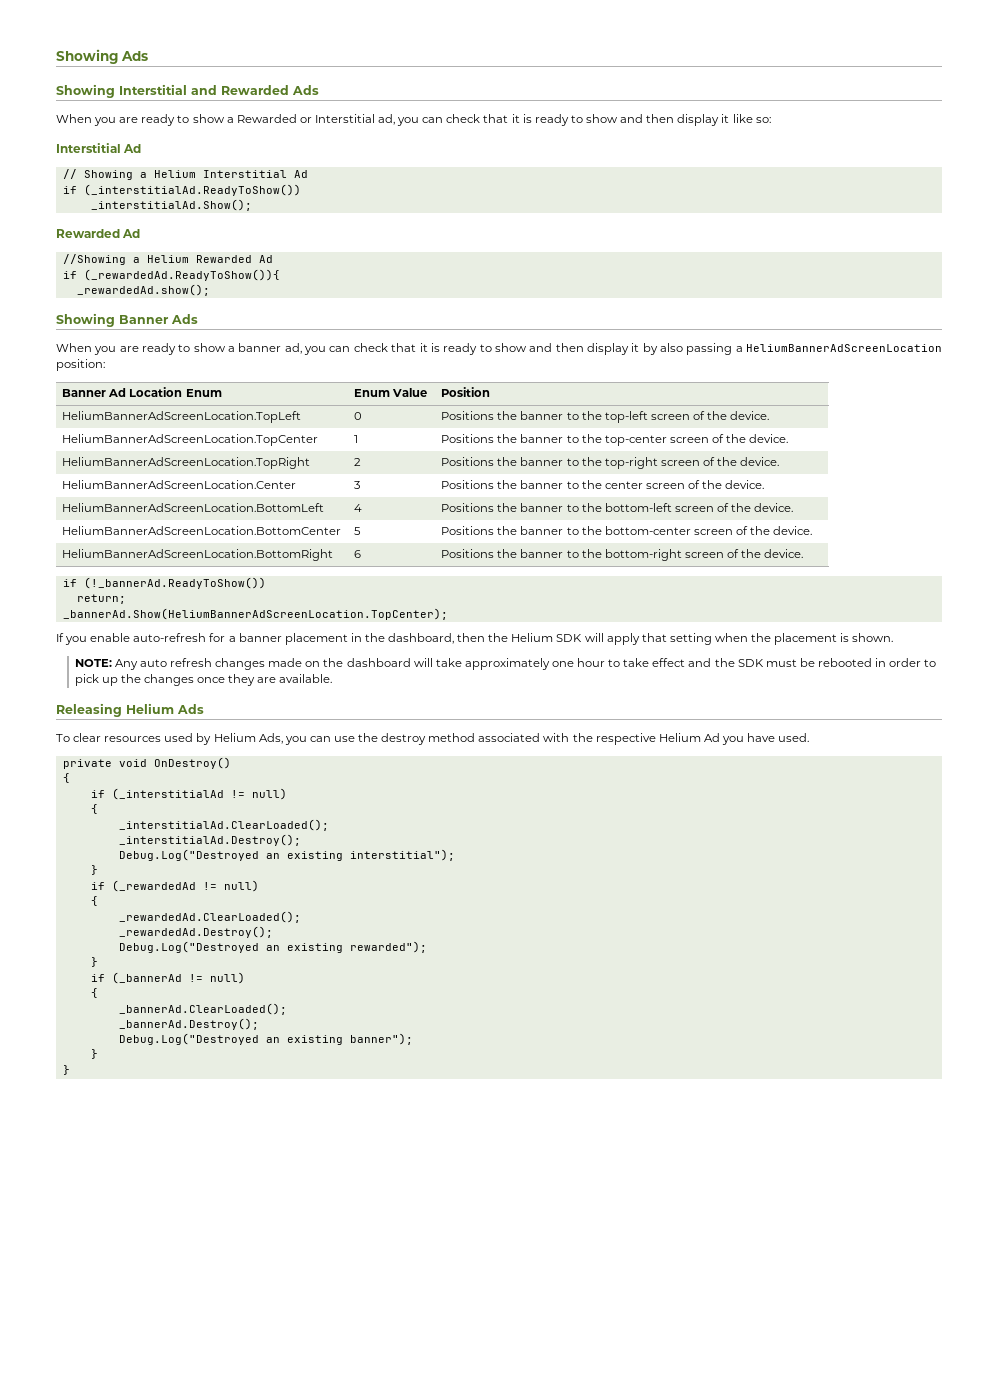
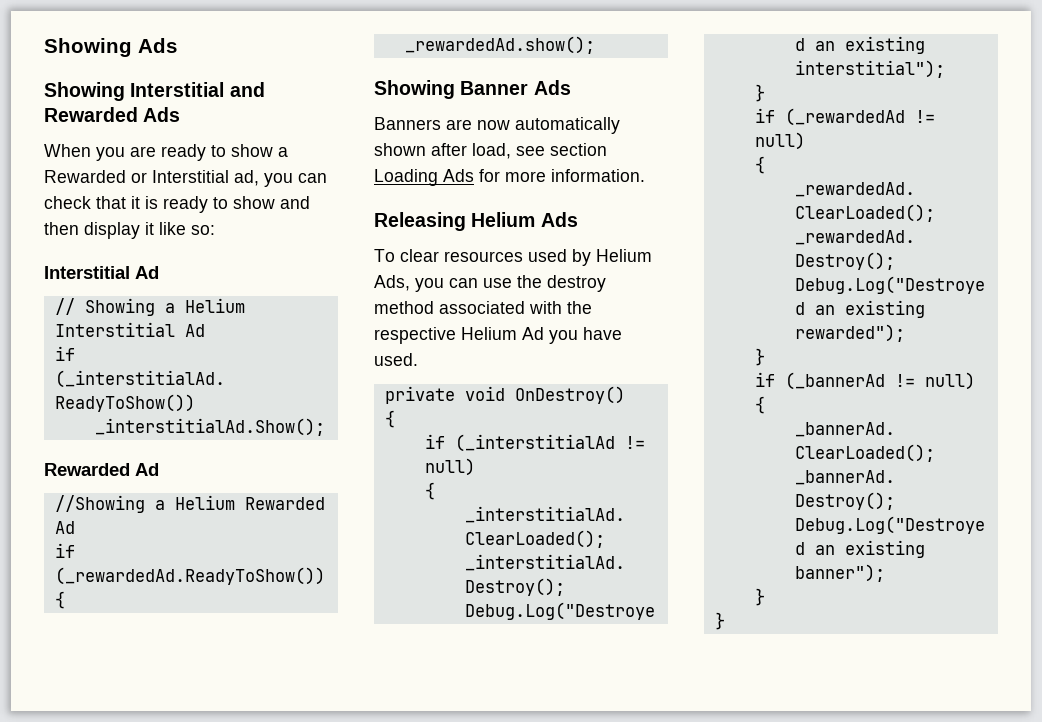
- When you are ready to show a banner ad, you can check that it is ready to show and then display it by also passing a HeliumBannerAdScreenLocation position:
- Banner Ad Location Enum | Enum Value | Position
- HeliumBannerAdScreenLocation.TopLeft | 0 | Positions the banner to the top-left screen of the device.
- HeliumBannerAdScreenLocation.TopCenter | 1 | Positions the banner to the top-center screen of the device.
- HeliumBannerAdScreenLocation.TopRight | 2 | Positions the banner to the top-right screen of the device.
- HeliumBannerAdScreenLocation.Center | 3 | Positions the banner to the center screen of the device.
- HeliumBannerAdScreenLocation.BottomLeft | 4 | Positions the banner to the bottom-left screen of the device.
- HeliumBannerAdScreenLocation.BottomCenter | 5 | Positions the banner to the bottom-center screen of the device.
- HeliumBannerAdScreenLocation.BottomRight | 6 | Positions the banner to the bottom-right screen of the device.
- if (!_bannerAd.ReadyToShow())
- return;
- _bannerAd.Show(HeliumBannerAdScreenLocation.TopCenter);
- If you enable auto-refresh for a banner placement in the dashboard, then the Helium SDK will apply that setting when the placement is shown.
- NOTE: Any auto refresh changes made on the dashboard will take approximately one hour to take effect and the SDK must be rebooted in order to pick up the changes once they are available.
+ Banners are now automatically shown after load, see section Loading Ads for more information.

